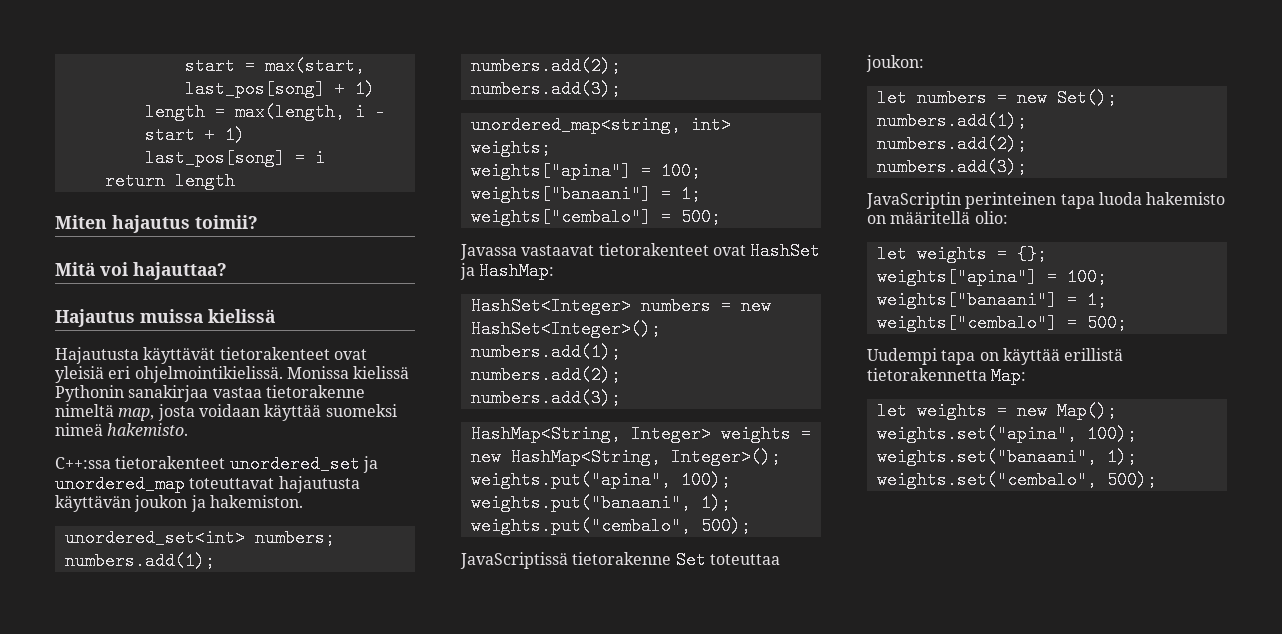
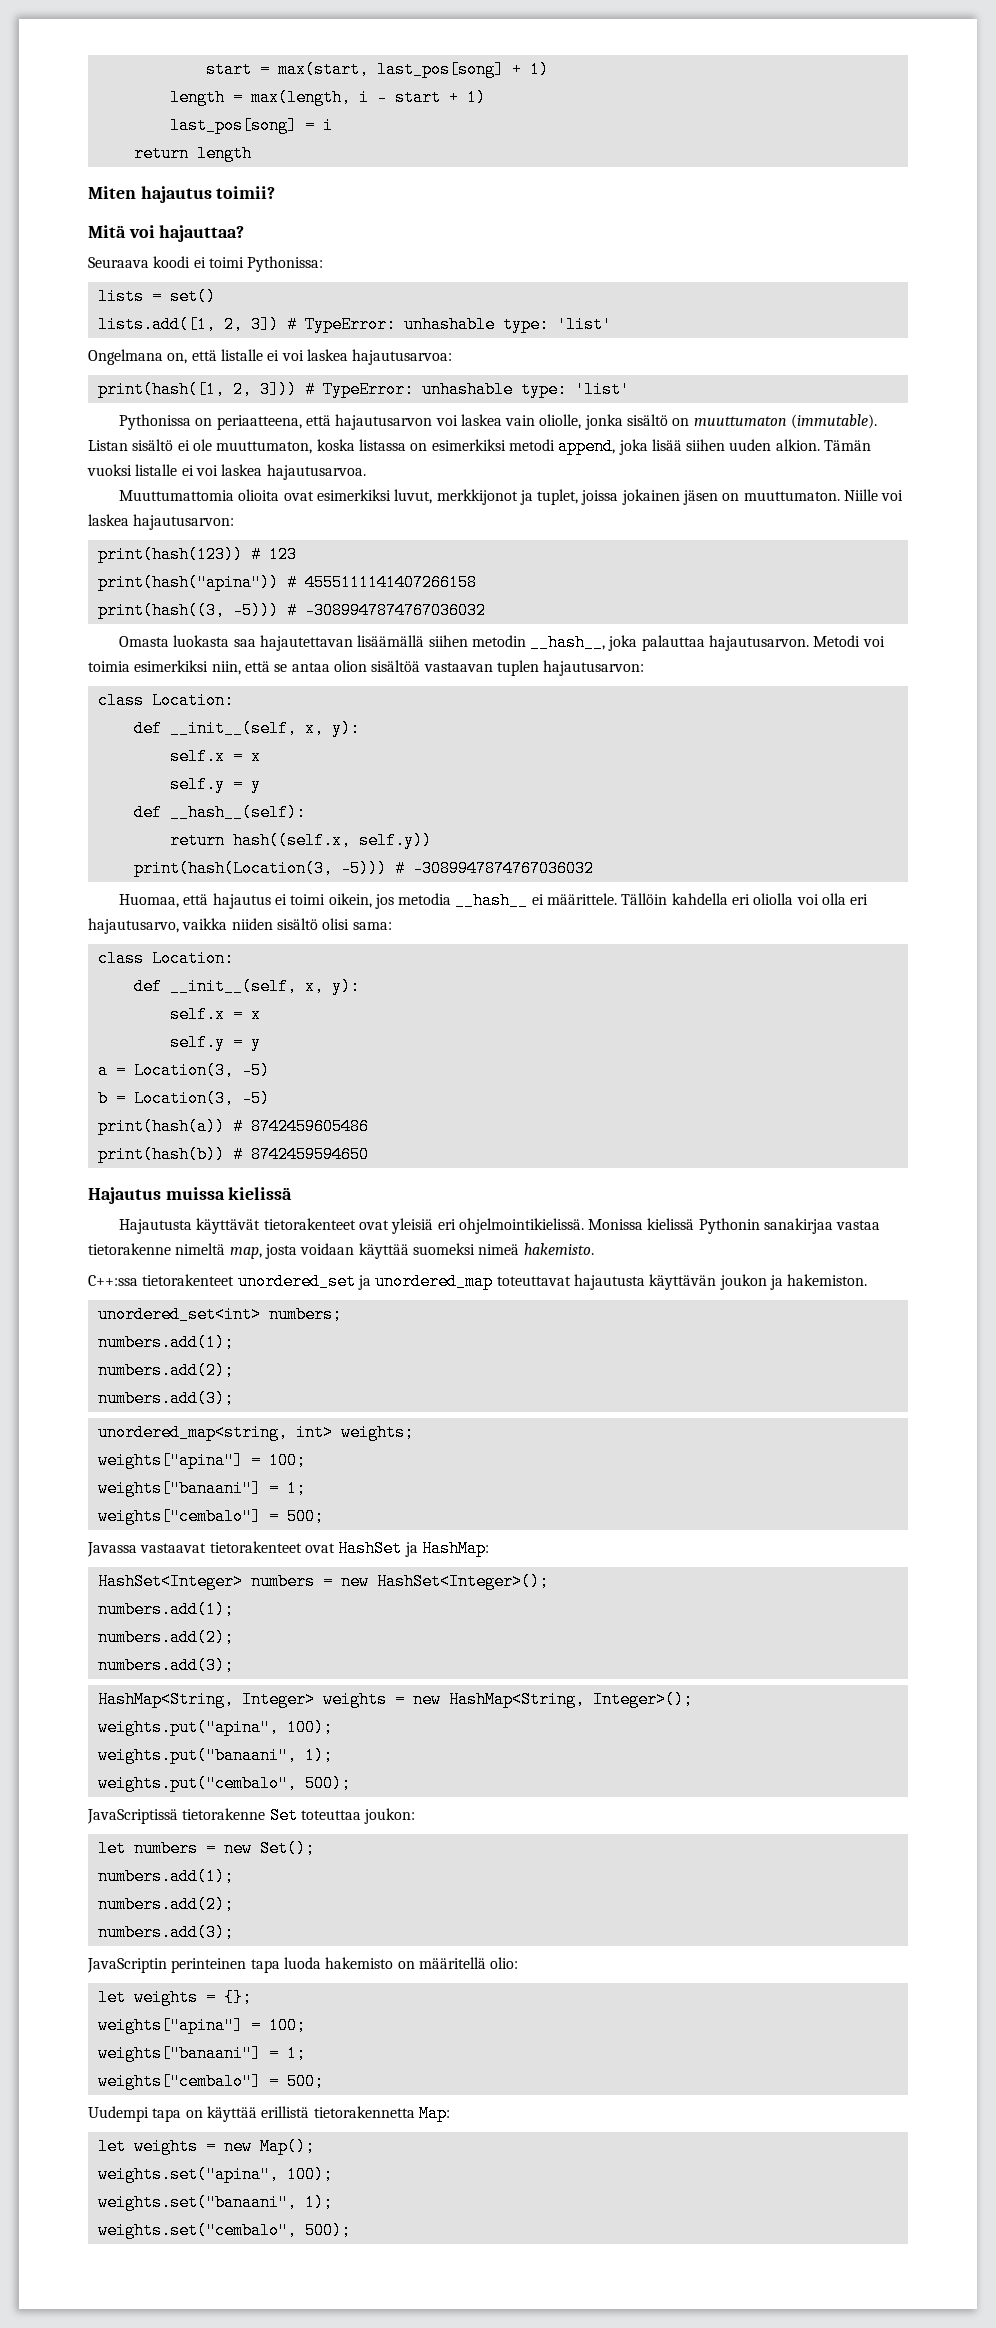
+ Seuraava koodi ei toimi Pythonissa:
+ lists = set()
+ lists.add([1, 2, 3]) # TypeError: unhashable type: 'list'
+ Ongelmana on, että listalle ei voi laskea hajautusarvoa:
+ print(hash([1, 2, 3])) # TypeError: unhashable type: 'list'
+ Pythonissa on periaatteena, että hajautusarvon voi laskea vain oliolle, jonka sisältö on muuttumaton (immutable). Listan sisältö ei ole muuttumaton, koska listassa on esimerkiksi metodi append, joka lisää siihen uuden alkion. Tämän vuoksi listalle ei voi laskea hajautusarvoa.
+ Muuttumattomia olioita ovat esimerkiksi luvut, merkkijonot ja tuplet, joissa jokainen jäsen on muuttumaton. Niille voi laskea hajautusarvon:
+ print(hash(123)) # 123
+ print(hash("apina")) # 4555111141407266158
+ print(hash((3, -5))) # -3089947874767036032
+ Omasta luokasta saa hajautettavan lisäämällä siihen metodin __hash__, joka palauttaa hajautusarvon. Metodi voi toimia esimerkiksi niin, että se antaa olion sisältöä vastaavan tuplen hajautusarvon:
+ class Location:
+ def __init__(self, x, y):
+ self.x = x
+ self.y = y
+ def __hash__(self):
+ return hash((self.x, self.y))
+ print(hash(Location(3, -5))) # -3089947874767036032
+ Huomaa, että hajautus ei toimi oikein, jos metodia __hash__ ei määrittele. Tällöin kahdella eri oliolla voi olla eri hajautusarvo, vaikka niiden sisältö olisi sama:
+ class Location:
+ def __init__(self, x, y):
+ self.x = x
+ self.y = y
+ a = Location(3, -5)
+ b = Location(3, -5)
+ print(hash(a)) # 8742459605486
+ print(hash(b)) # 8742459594650

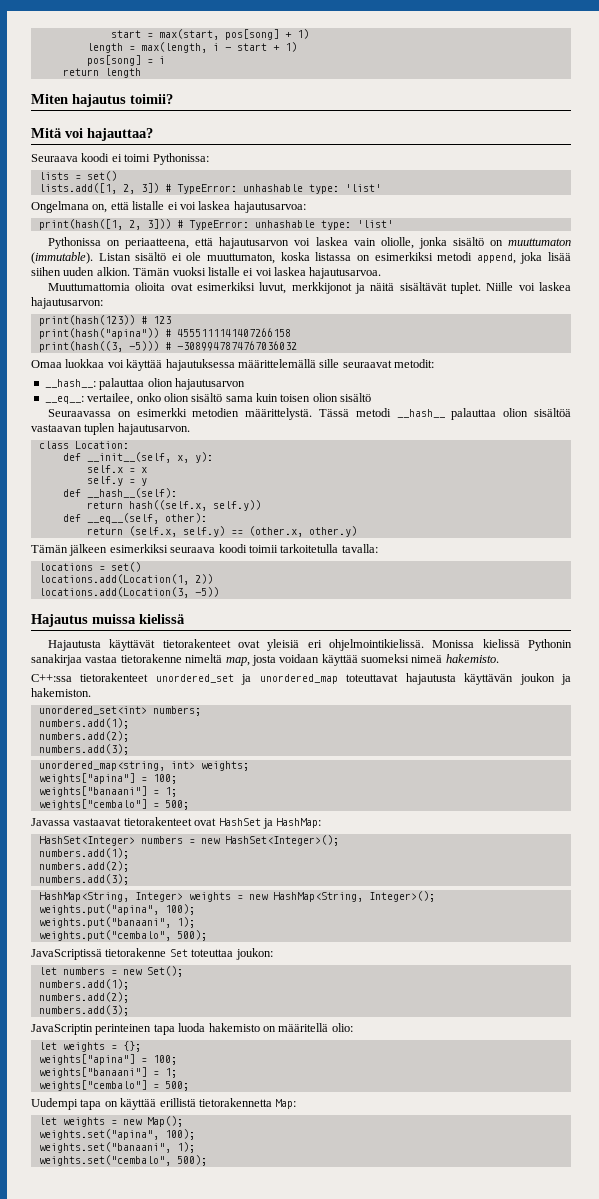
- start = max(start, last_pos[song] + 1)
+ start = max(start, pos[song] + 1)
- last_pos[song] = i
+ pos[song] = i
- Muuttumattomia olioita ovat esimerkiksi luvut, merkkijonot ja tuplet, joissa jokainen jäsen on muuttumaton.
+ Muuttumattomia olioita ovat esimerkiksi luvut, merkkijonot ja näitä sisältävät tuplet.
- Omasta luokasta saa hajautettavan lisäämällä siihen metodin __hash__, joka palauttaa hajautusarvon. Metodi voi toimia esimerkiksi niin, että se antaa olion sisältöä vastaavan tuplen hajautusarvon:
+ Omaa luokkaa voi käyttää hajautuksessa määrittelemällä sille seuraavat metodit:
+ __hash__: palauttaa olion hajautusarvon
+ __eq__: vertailee, onko olion sisältö sama kuin toisen olion sisältö
+ Seuraavassa on esimerkki metodien määrittelystä. Tässä metodi __hash__ palauttaa olion sisältöä vastaavan tuplen hajautusarvon.
- print(hash(Location(3, -5))) # -3089947874767036032
- Huomaa, että hajautus ei toimi oikein, jos metodia __hash__ ei määrittele. Tällöin kahdella eri oliolla voi olla eri hajautusarvo, vaikka niiden sisältö olisi sama:
- class Location:
- def __init__(self, x, y):
- self.x = x
- self.y = y
- a = Location(3, -5)
- b = Location(3, -5)
- print(hash(a)) # 8742459605486
- print(hash(b)) # 8742459594650
+ def __eq__(self, other):
+ return (self.x, self.y) == (other.x, other.y)
+ Tämän jälkeen esimerkiksi seuraava koodi toimii tarkoitetulla tavalla:
+ locations = set()
+ locations.add(Location(1, 2))
+ locations.add(Location(3, -5))

